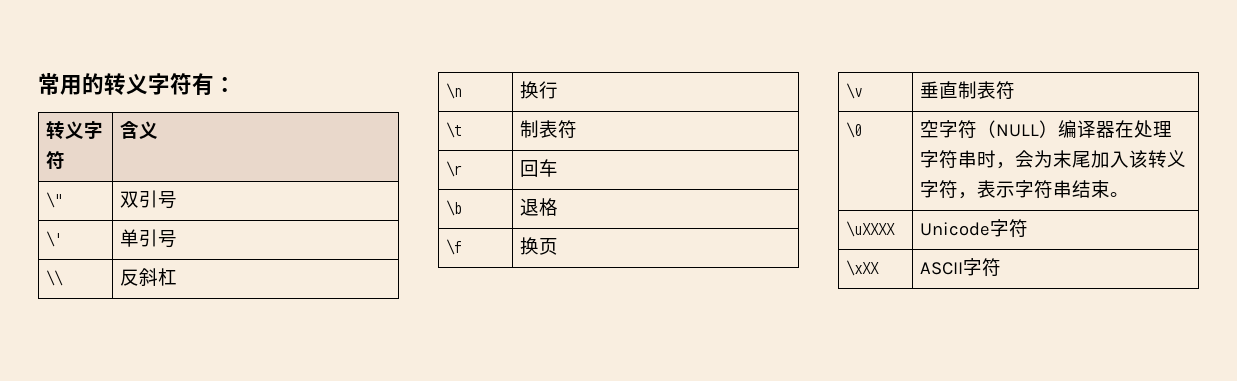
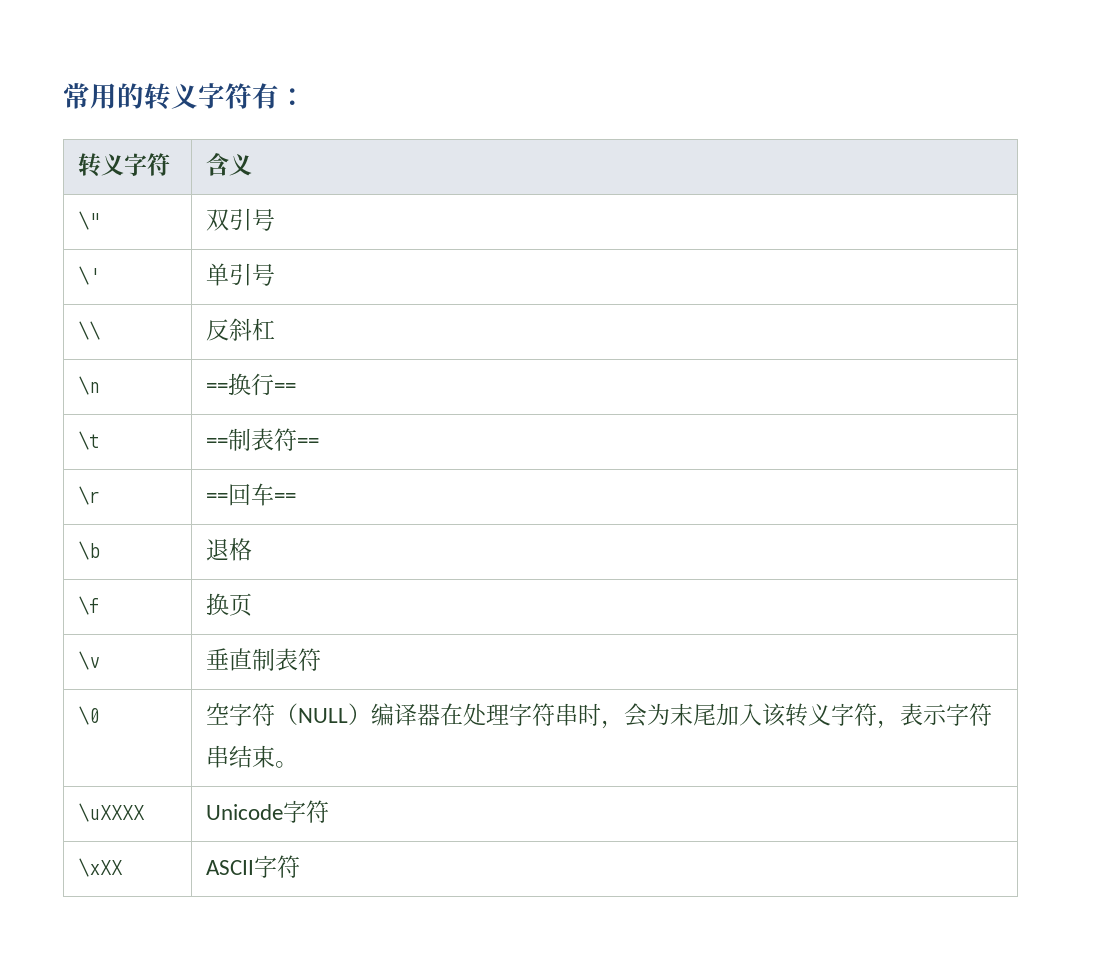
- \n | 换行
+ \n | ==换行==
- \t | 制表符
+ \t | ==制表符==
- \r | 回车
+ \r | ==回车==

